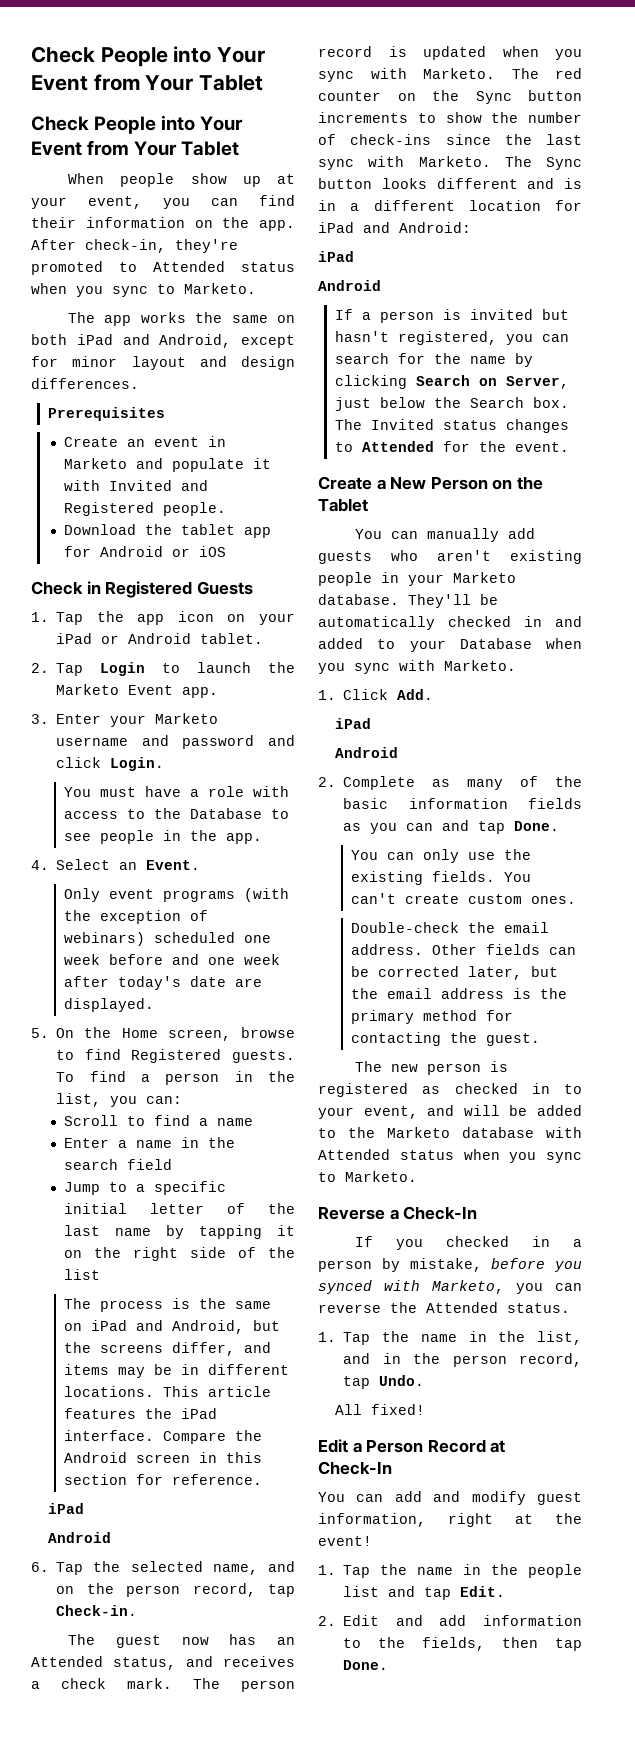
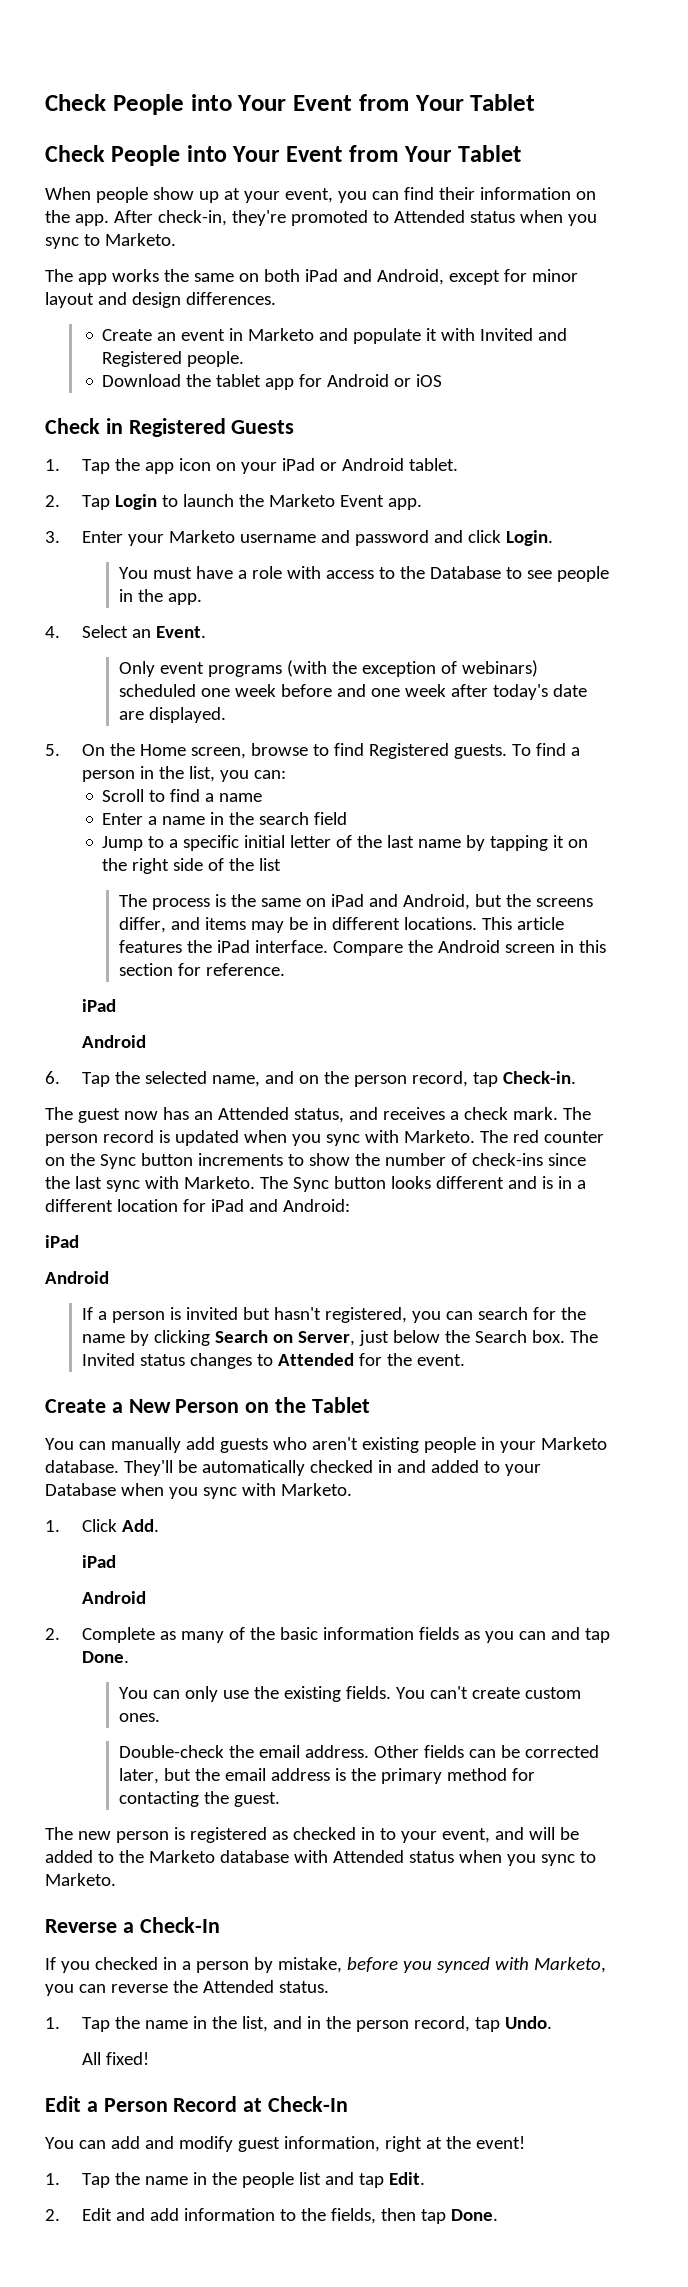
- Prerequisites

